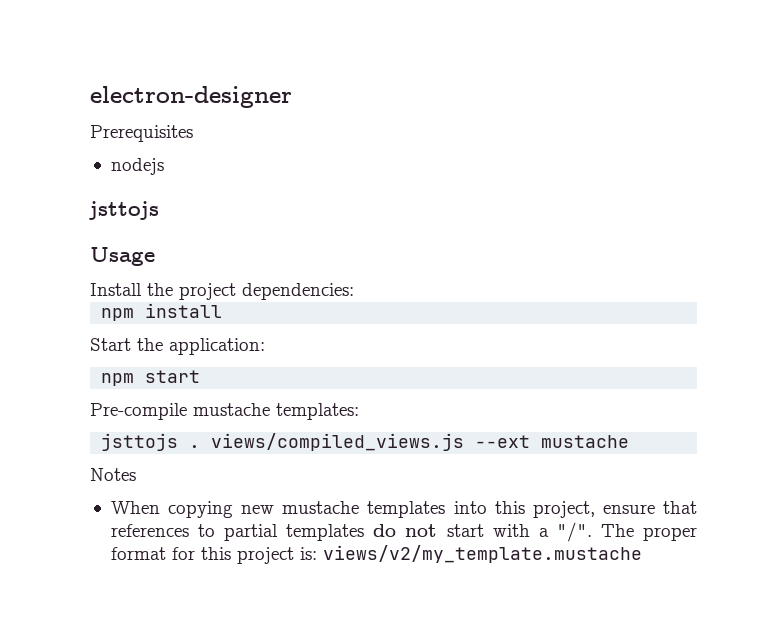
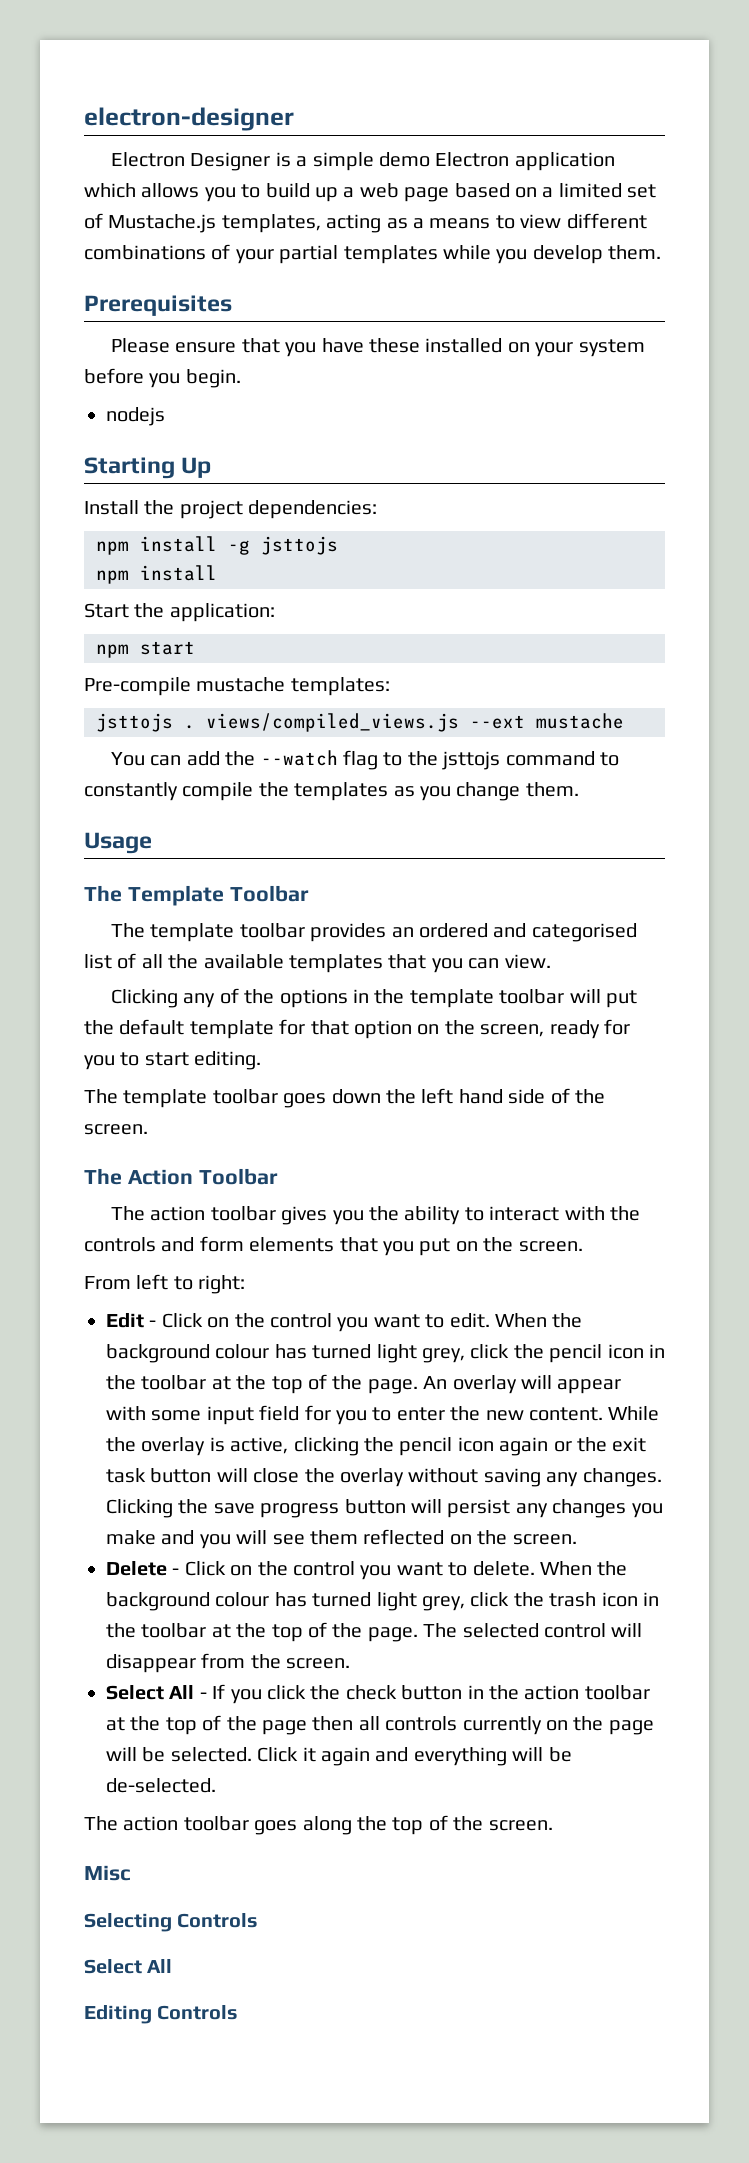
+ Electron Designer is a simple demo Electron application which allows you to build up a web page based on a limited set of Mustache.js templates, acting as a means to view different combinations of your partial templates while you develop them.
  Prerequisites
+ Please ensure that you have these installed on your system before you begin.
  nodejs
- jsttojs
- Usage
+ Starting Up
+ npm install -g jsttojs
- Notes
- When copying new mustache templates into this project, ensure that references to partial templates do not start with a "/". The proper format for this project is: views/v2/my_template.mustache
+ You can add the --watch flag to the jsttojs command to constantly compile the templates as you change them.
+ Usage
+ The Template Toolbar
+ The template toolbar provides an ordered and categorised list of all the available templates that you can view.
+ Clicking any of the options in the template toolbar will put the default template for that option on the screen, ready for you to start editing.
+ The template toolbar goes down the left hand side of the screen.
+ The Action Toolbar
+ The action toolbar gives you the ability to interact with the controls and form elements that you put on the screen.
+ From left to right:
+ Edit - Click on the control you want to edit. When the background colour has turned light grey, click the pencil icon in the toolbar at the top of the page. An overlay will appear with some input field for you to enter the new content. While the overlay is active, clicking the pencil icon again or the exit task button will close the overlay without saving any changes. Clicking the save progress button will persist any changes you make and you will see them reflected on the screen.
+ Delete - Click on the control you want to delete. When the background colour has turned light grey, click the trash icon in the toolbar at the top of the page. The selected control will disappear from the screen.
+ Select All - If you click the check button in the action toolbar at the top of the page then all controls currently on the page will be selected. Click it again and everything will be de-selected.
+ The action toolbar goes along the top of the screen.
+ Misc
+ Selecting Controls
+ Select All
+ Editing Controls

